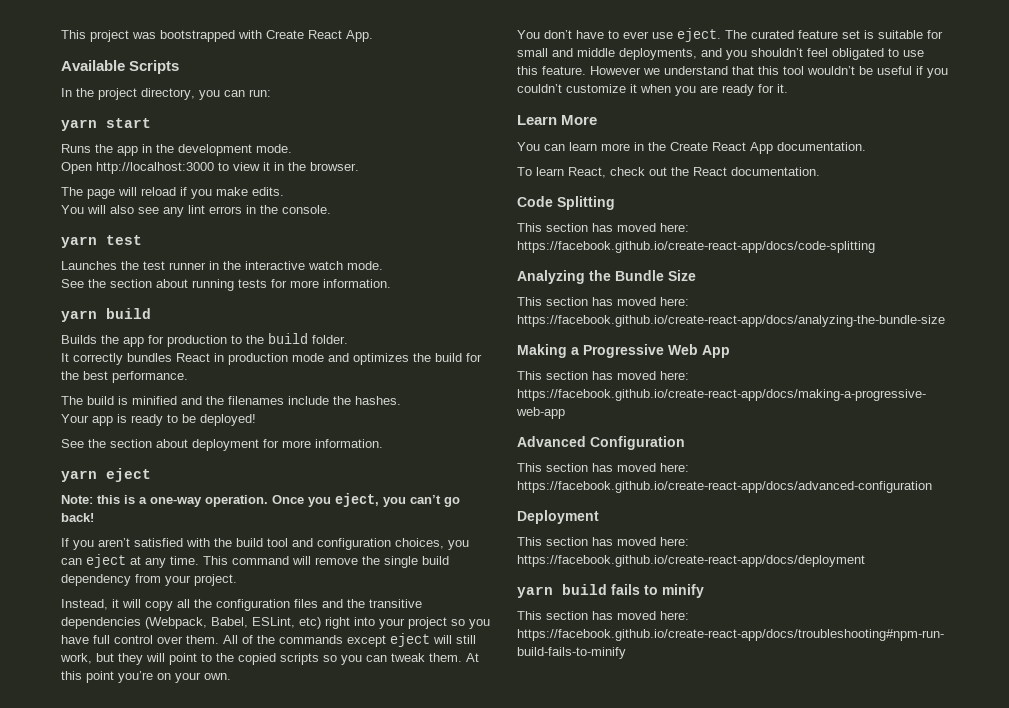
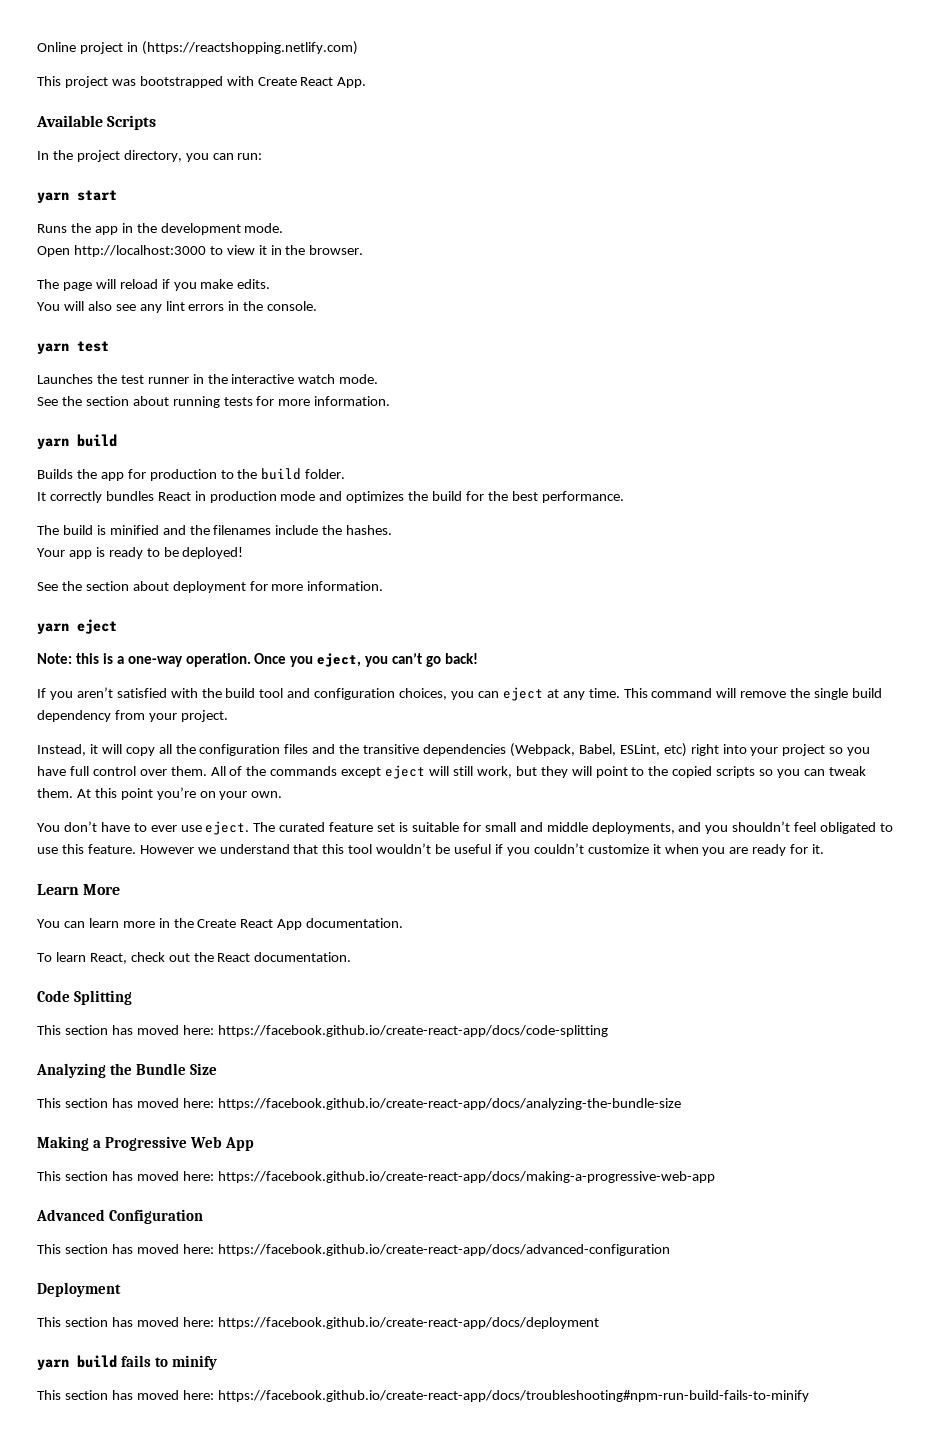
+ Online project in (https://reactshopping.netlify.com)

